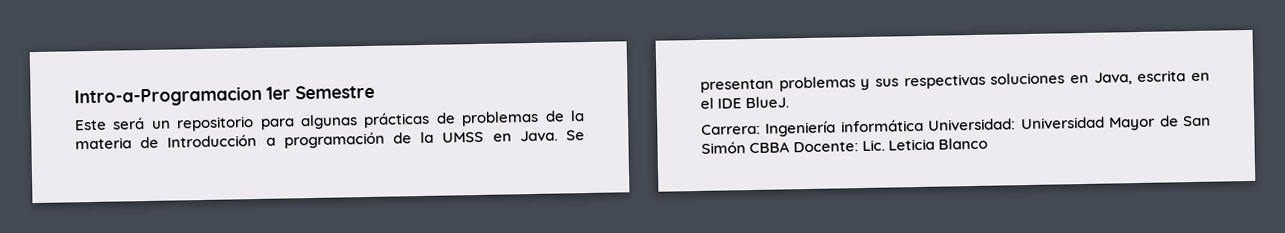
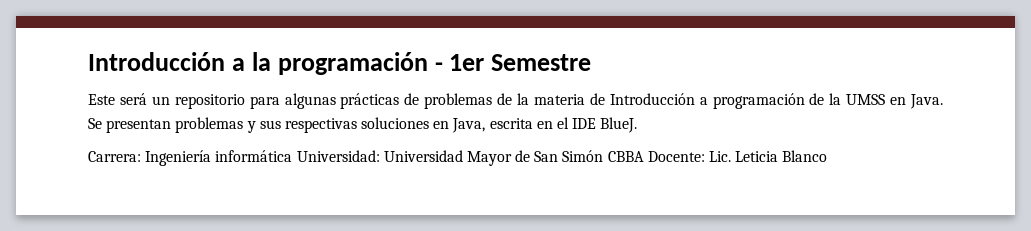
- Intro-a-Programacion 1er Semestre
+ Introducción a la programación - 1er Semestre

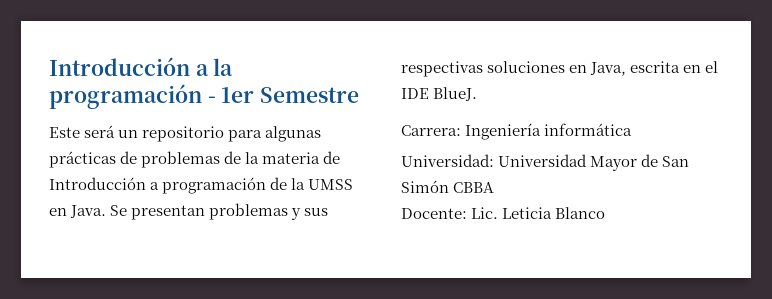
- Carrera: Ingeniería informática Universidad: Universidad Mayor de San Simón CBBA Docente: Lic. Leticia Blanco
+ Carrera: Ingeniería informática
+ Universidad: Universidad Mayor de San Simón CBBA
+ Docente: Lic. Leticia Blanco

